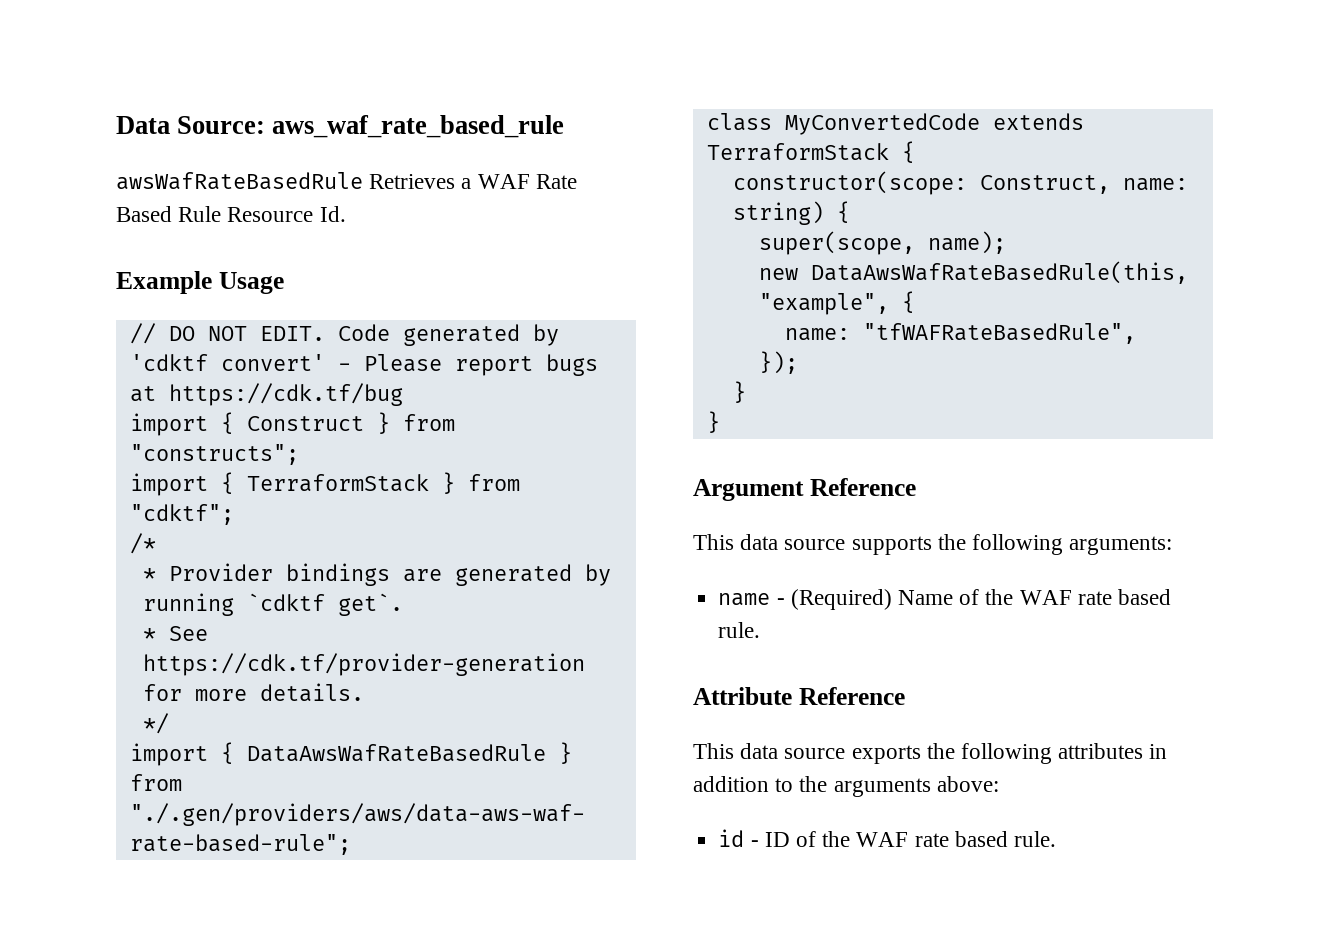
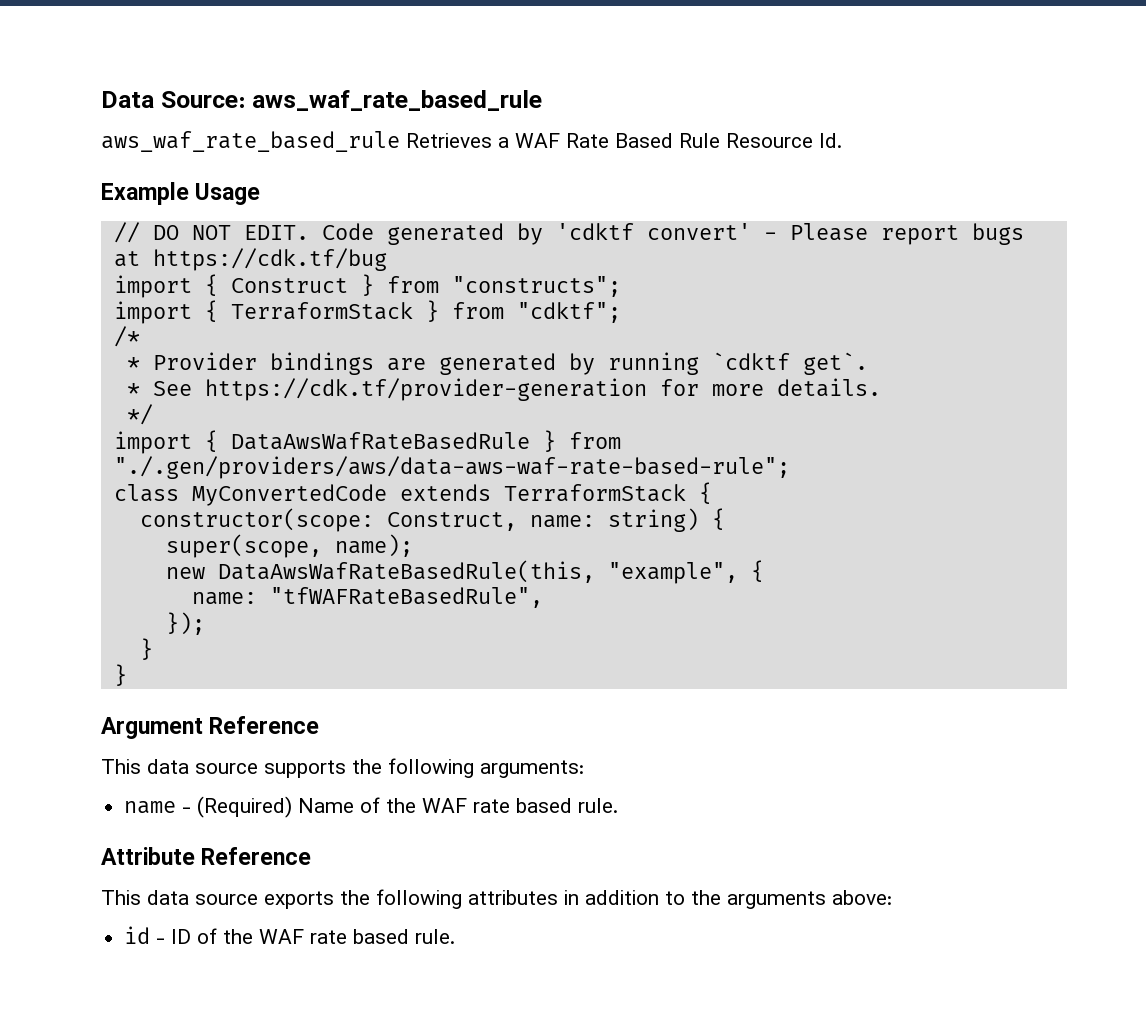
- awsWafRateBasedRule Retrieves a WAF Rate Based Rule Resource Id.
+ aws_waf_rate_based_rule Retrieves a WAF Rate Based Rule Resource Id.

